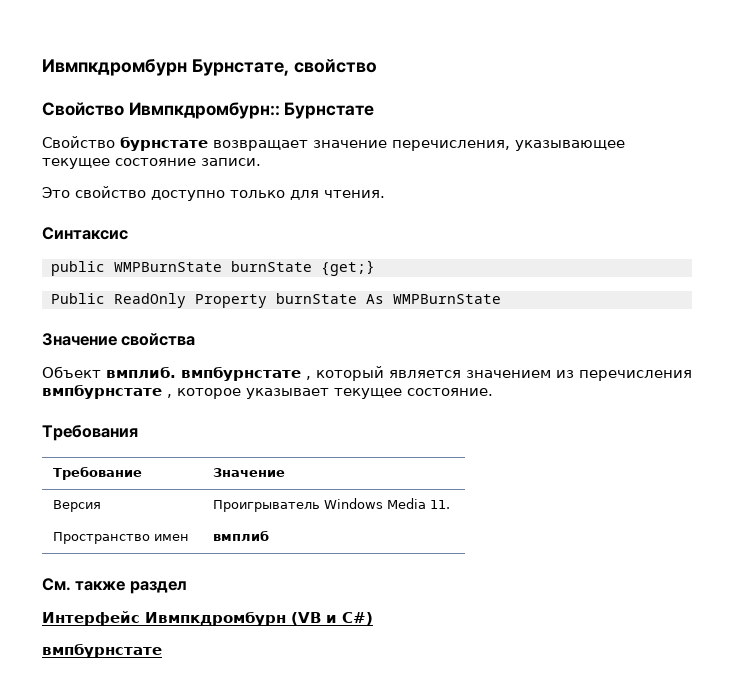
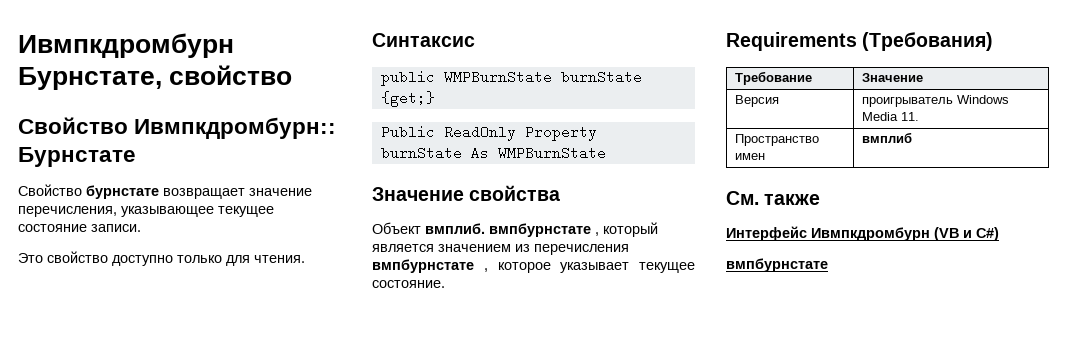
- Требования
+ Requirements (Требования)
- Версия | Проигрыватель Windows Media 11.
+ Версия | проигрыватель Windows Media 11.
- См. также раздел
+ См. также

